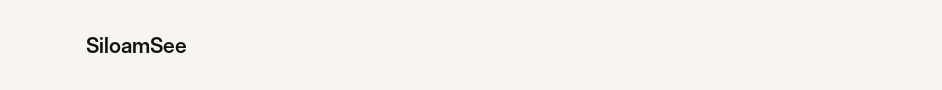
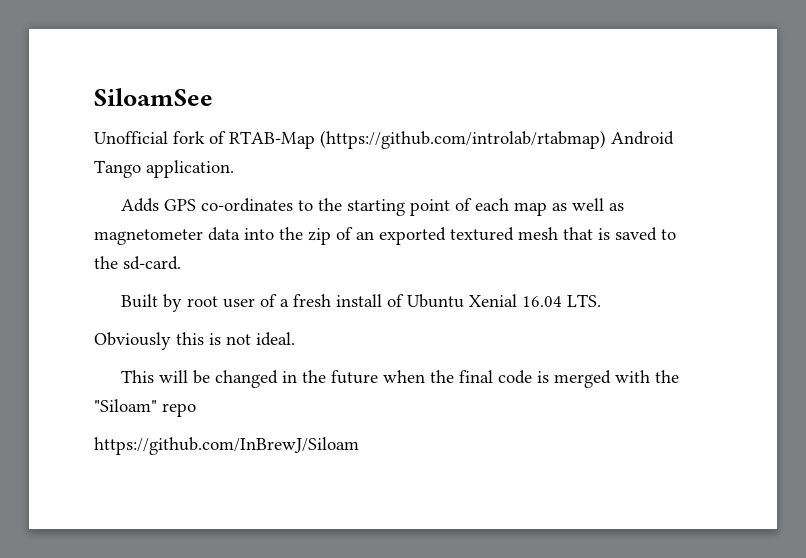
+ Unofficial fork of RTAB-Map (https://github.com/introlab/rtabmap) Android Tango application.
+ Adds GPS co-ordinates to the starting point of each map as well as magnetometer data into the zip of an exported textured mesh that is saved to the sd-card.
+ Built by root user of a fresh install of Ubuntu Xenial 16.04 LTS.
+ Obviously this is not ideal.
+ This will be changed in the future when the final code is merged with the "Siloam" repo
+ https://github.com/InBrewJ/Siloam

